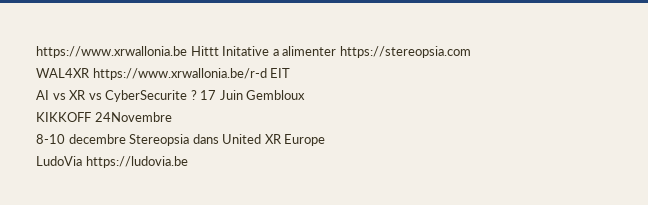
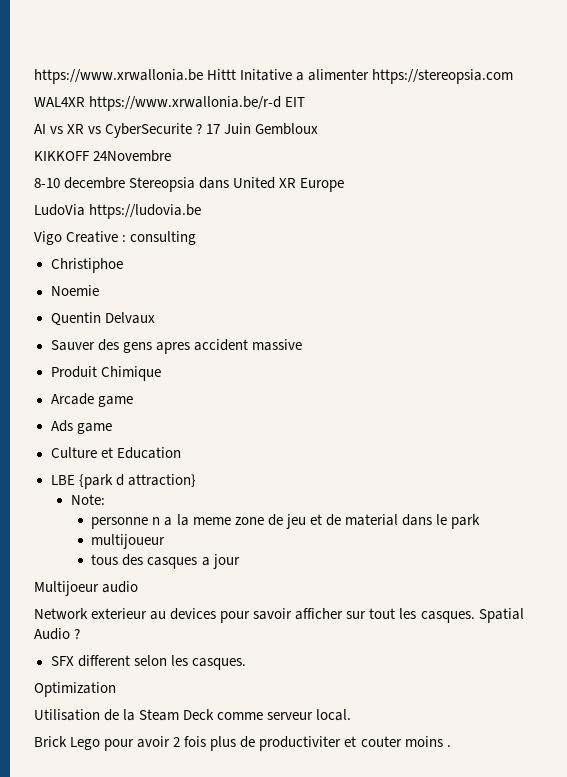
+ Vigo Creative : consulting
+ Christiphoe
+ Noemie
+ Quentin Delvaux
+ Sauver des gens apres accident massive
+ Produit Chimique
+ Arcade game
+ Ads game
+ Culture et Education
+ LBE {park d attraction}
+ Note:
+ personne n a la meme zone de jeu et de material dans le park
+ multijoueur
+ tous des casques a jour
+ Multijoeur audio
+ Network exterieur au devices pour savoir afficher sur tout les casques. Spatial Audio ?
+ SFX different selon les casques.
+ Optimization
+ Utilisation de la Steam Deck comme serveur local.
+ Brick Lego pour avoir 2 fois plus de productiviter et couter moins .

